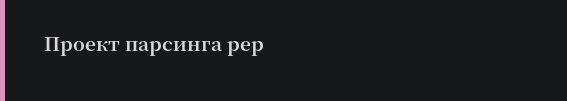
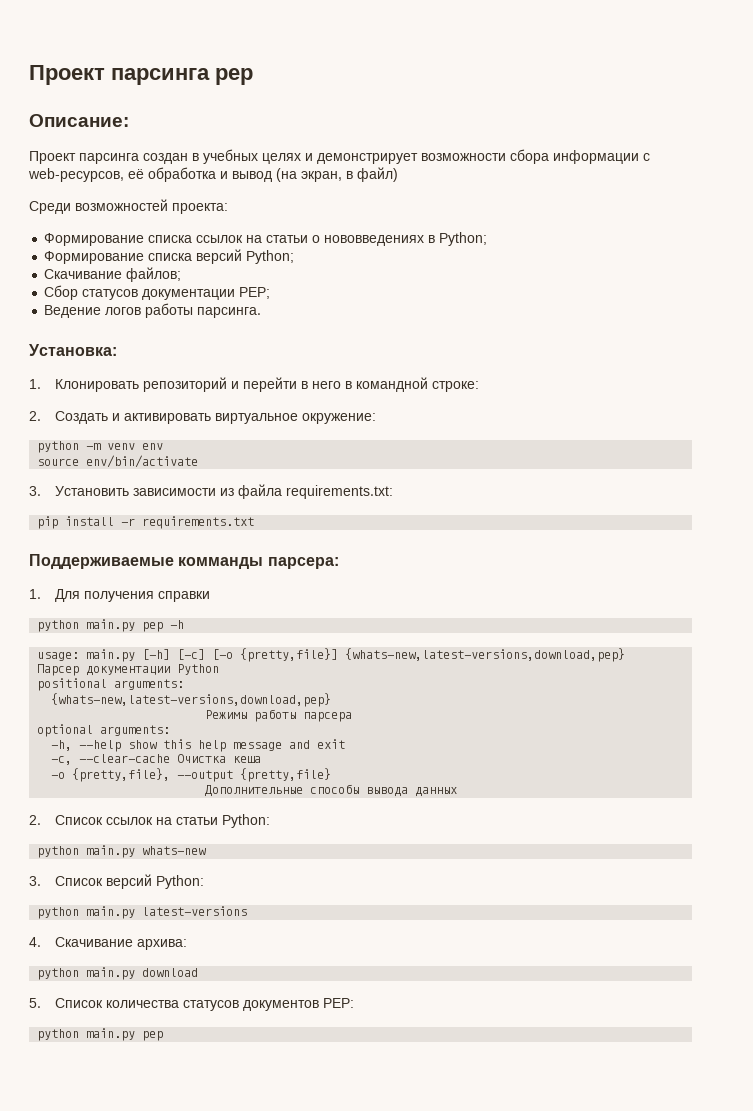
+ Описание:
+ Проект парсинга создан в учебных целях и демонстрирует возможности сбора информации с web-ресурсов, её обработка и вывод (на экран, в файл)
+ Среди возможностей проекта:
+ Формирование списка ссылок на статьи о нововведениях в Python;
+ Формирование списка версий Python;
+ Скачивание файлов;
+ Сбор статусов документации PEP;
+ Ведение логов работы парсинга.
+ Установка:
+ 1. Клонировать репозиторий и перейти в него в командной строке:
+ 2. Cоздать и активировать виртуальное окружение:
+ python -m venv env
+ source env/bin/activate
+ 3. Установить зависимости из файла requirements.txt:
+ pip install -r requirements.txt
+ Поддерживаемые комманды парсера:
+ 1. Для получения справки
+ python main.py pep -h
+ usage: main.py [-h] [-c] [-o {pretty,file}] {whats-new,latest-versions,download,pep}
+ Парсер документации Python
+ positional arguments:
+ {whats-new,latest-versions,download,pep}
+ Режимы работы парсера
+ optional arguments:
+ -h, --help show this help message and exit
+ -c, --clear-cache Очистка кеша
+ -o {pretty,file}, --output {pretty,file}
+ Дополнительные способы вывода данных
+ 2. Список ссылок на статьи Python:
+ python main.py whats-new
+ 3. Список версий Python:
+ python main.py latest-versions
+ 4. Скачивание архива:
+ python main.py download
+ 5. Список количества статусов документов PEP:
+ python main.py pep

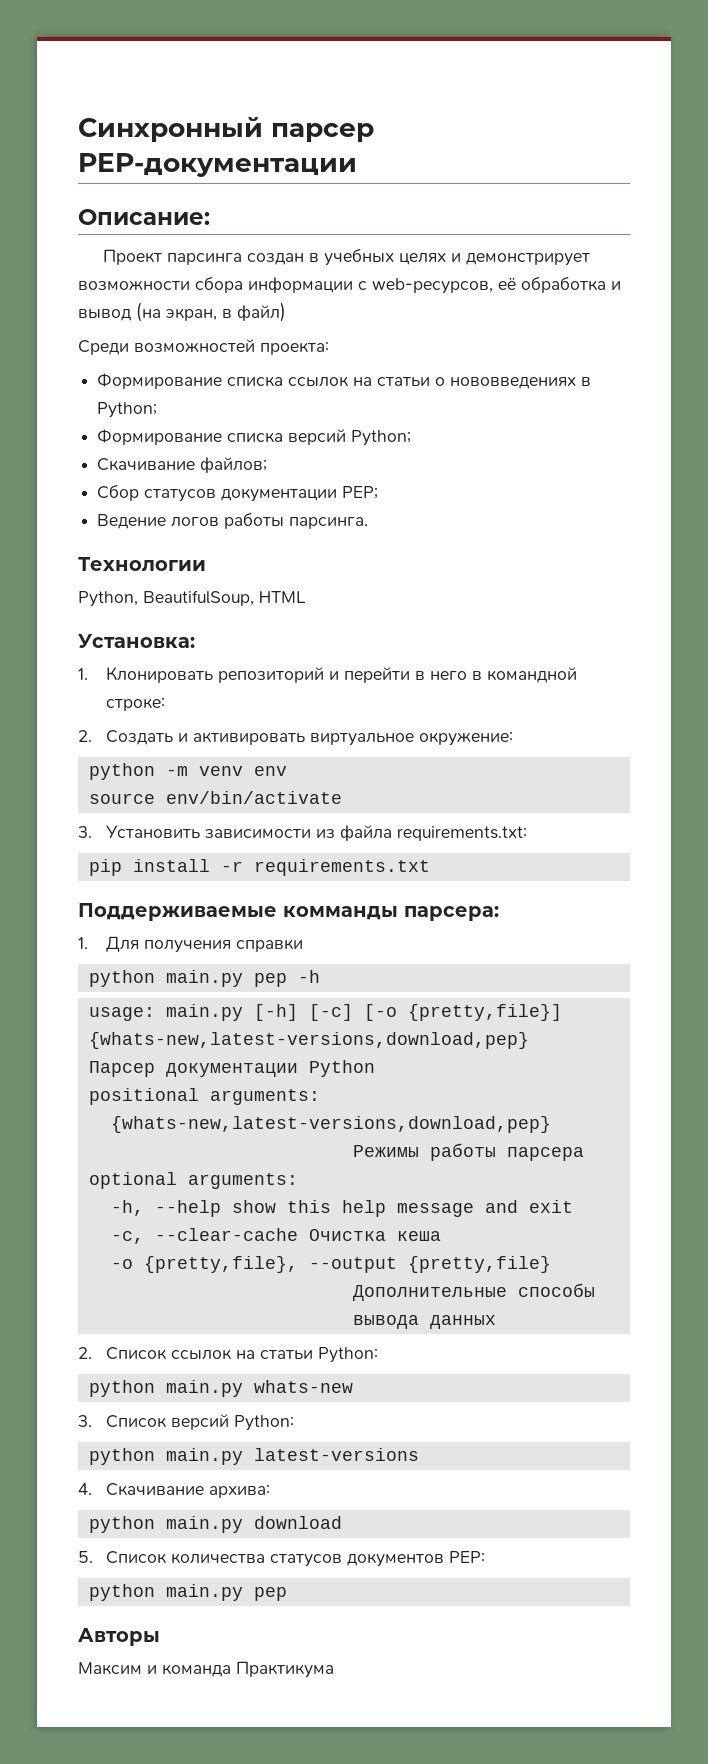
- Проект парсинга pep
+ Синхронный парсер PEP-документации
+ Технологии
+ Python, BeautifulSoup, HTML
+ Авторы
+ Максим и команда Практикума

